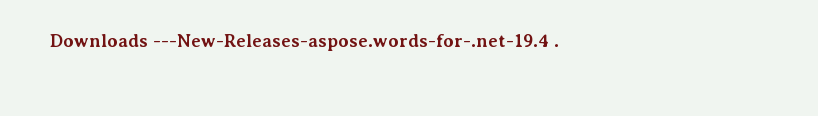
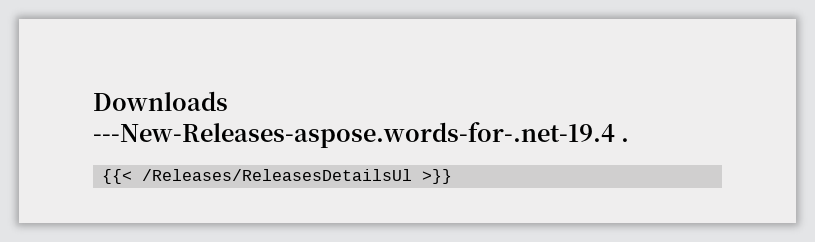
+ {{< /Releases/ReleasesDetailsUl >}}

